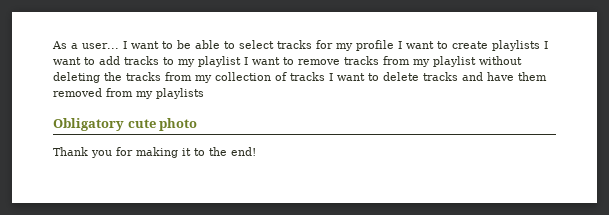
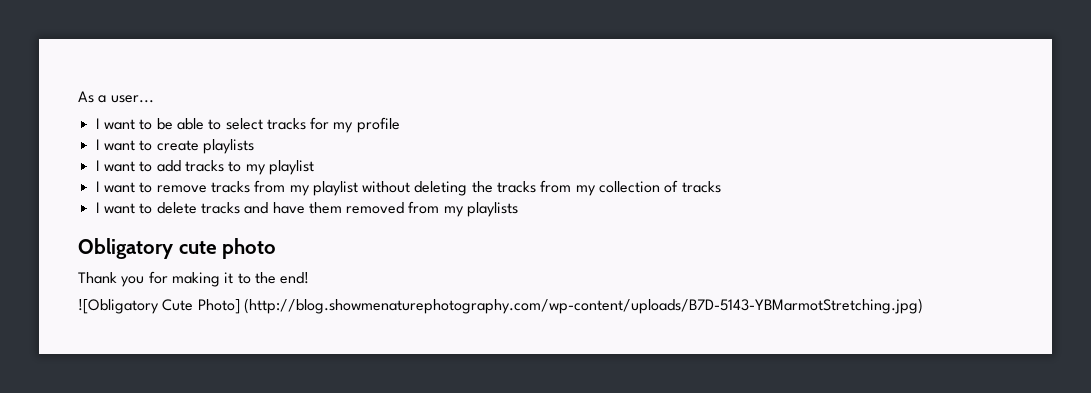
- As a user... I want to be able to select tracks for my profile I want to create playlists I want to add tracks to my playlist I want to remove tracks from my playlist without deleting the tracks from my collection of tracks I want to delete tracks and have them removed from my playlists
+ As a user...
+ I want to be able to select tracks for my profile
+ I want to create playlists
+ I want to add tracks to my playlist
+ I want to remove tracks from my playlist without deleting the tracks from my collection of tracks
+ I want to delete tracks and have them removed from my playlists
+ ![Obligatory Cute Photo] (http://blog.showmenaturephotography.com/wp-content/uploads/B7D-5143-YBMarmotStretching.jpg)

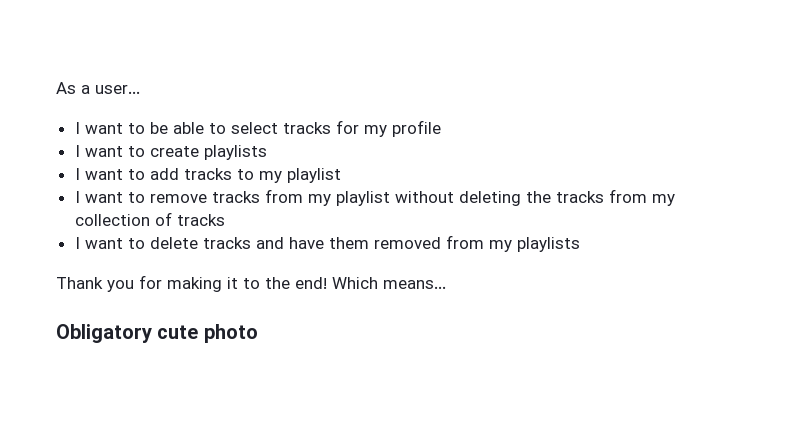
- Obligatory cute photo
- Thank you for making it to the end!
- ![Obligatory Cute Photo] (http://blog.showmenaturephotography.com/wp-content/uploads/B7D-5143-YBMarmotStretching.jpg)
+ Thank you for making it to the end! Which means...
+ Obligatory cute photo

